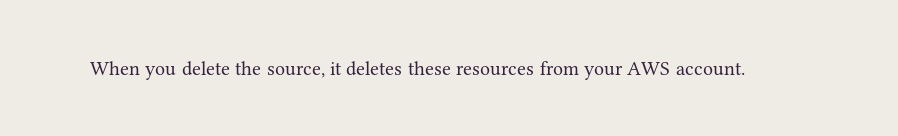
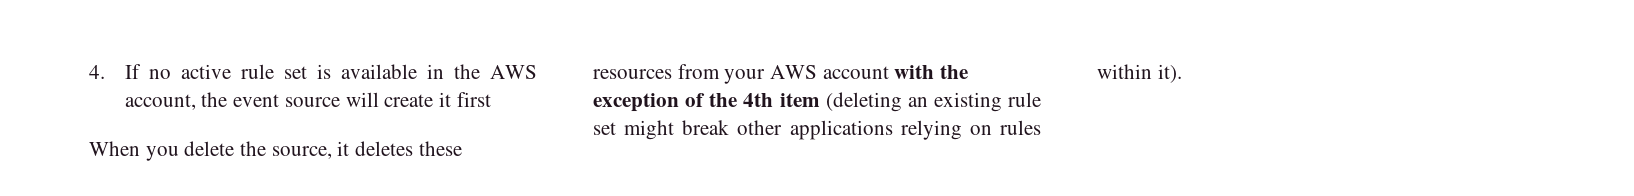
+ 4. If no active rule set is available in the AWS account, the event source will create it first
- When you delete the source, it deletes these resources from your AWS account.
+ When you delete the source, it deletes these resources from your AWS account with the exception of the 4th item (deleting an existing rule set might break other applications relying on rules within it).

